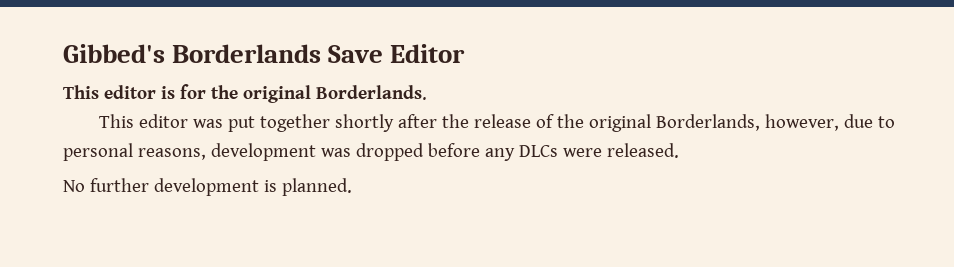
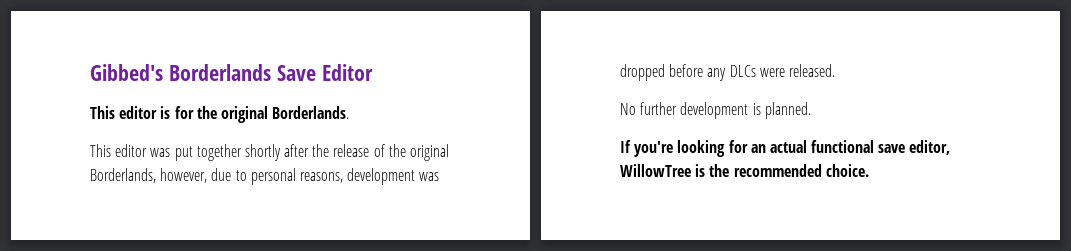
+ If you're looking for an actual functional save editor, WillowTree is the recommended choice.

